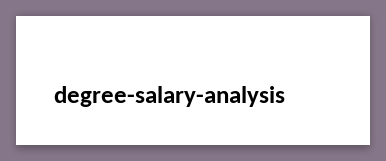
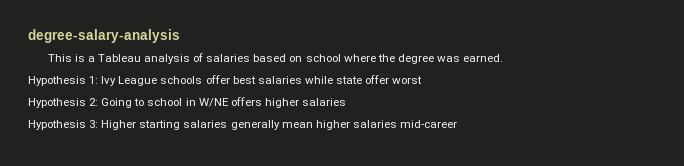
+ This is a Tableau analysis of salaries based on school where the degree was earned.
+ Hypothesis 1: Ivy League schools offer best salaries while state offer worst
+ Hypothesis 2: Going to school in W/NE offers higher salaries
+ Hypothesis 3: Higher starting salaries generally mean higher salaries mid-career

